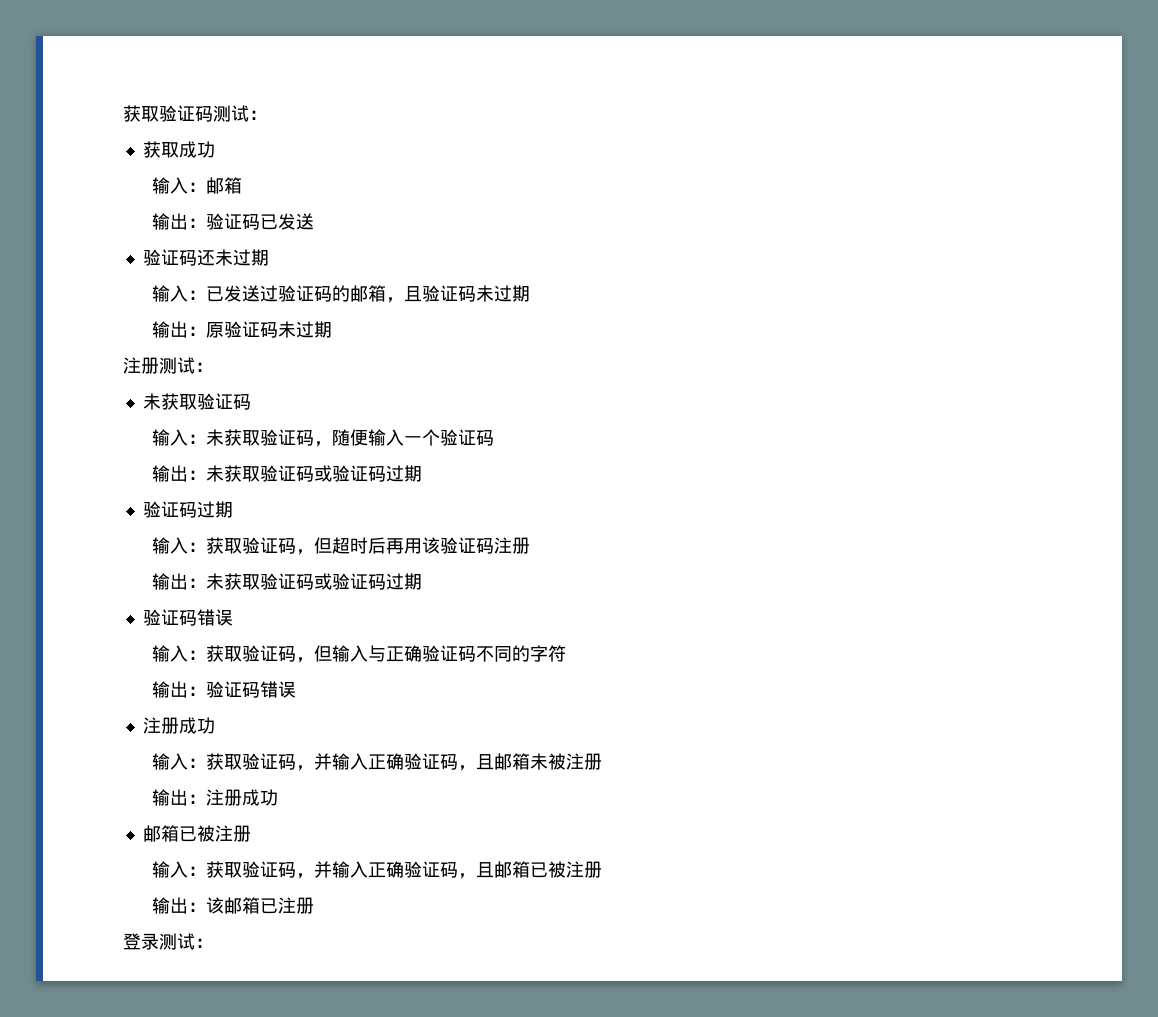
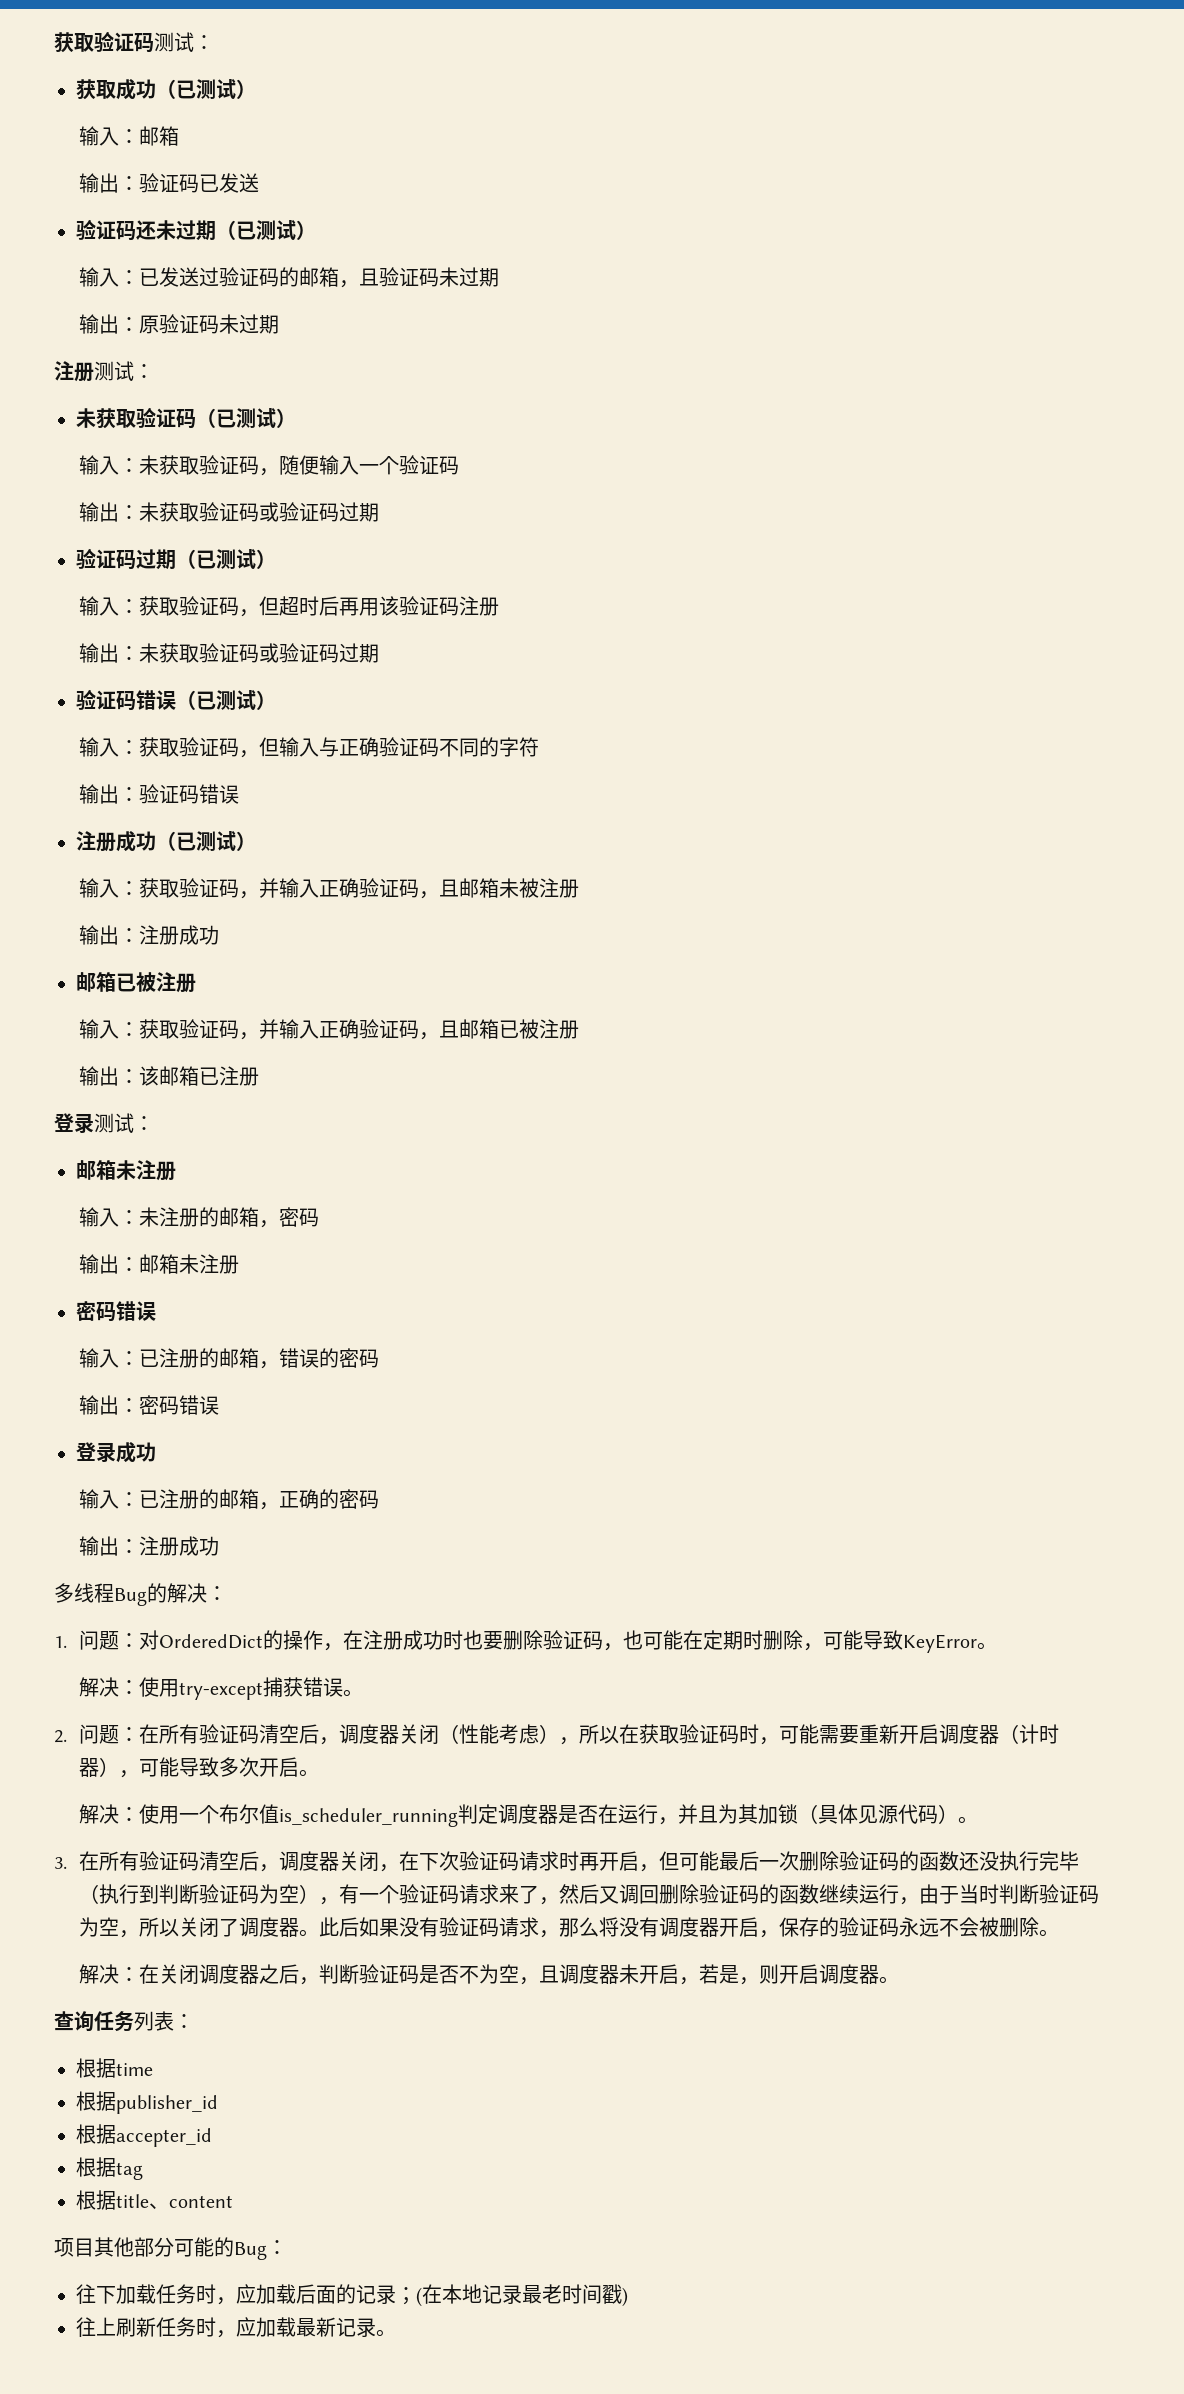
- 获取成功
+ 获取成功（已测试）
- 验证码还未过期
+ 验证码还未过期（已测试）
  注册测试：
- 未获取验证码
+ 未获取验证码（已测试）
  输入：未获取验证码，随便输入一个验证码
  输出：未获取验证码或验证码过期
- 验证码过期
+ 验证码过期（已测试）
  输入：获取验证码，但超时后再用该验证码注册
  输出：未获取验证码或验证码过期
- 验证码错误
+ 验证码错误（已测试）
  输出：验证码错误
- 注册成功
+ 注册成功（已测试）
  登录测试：
+ 邮箱未注册
+ 输入：未注册的邮箱，密码
+ 输出：邮箱未注册
+ 密码错误
+ 输入：已注册的邮箱，错误的密码
+ 输出：密码错误
+ 登录成功
+ 输入：已注册的邮箱，正确的密码
+ 输出：注册成功
+ 多线程Bug的解决：
+ 1.问题：对OrderedDict的操作，在注册成功时也要删除验证码，也可能在定期时删除，可能导致KeyError。
+ 解决：使用try-except捕获错误。
+ 2.问题：在所有验证码清空后，调度器关闭（性能考虑），所以在获取验证码时，可能需要重新开启调度器（计时器），可能导致多次开启。
+ 解决：使用一个布尔值is_scheduler_running判定调度器是否在运行，并且为其加锁（具体见源代码）。
+ 3.在所有验证码清空后，调度器关闭，在下次验证码请求时再开启，但可能最后一次删除验证码的函数还没执行完毕（执行到判断验证码为空），有一个验证码请求来了，然后又调回删除验证码的函数继续运行，由于当时判断验证码为空，所以关闭了调度器。此后如果没有验证码请求，那么将没有调度器开启，保存的验证码永远不会被删除。
+ 解决：在关闭调度器之后，判断验证码是否不为空，且调度器未开启，若是，则开启调度器。
+ 查询任务列表：
+ 根据time
+ 根据publisher_id
+ 根据accepter_id
+ 根据tag
+ 根据title、content
+ 项目其他部分可能的Bug：
+ 往下加载任务时，应加载后面的记录；(在本地记录最老时间戳)
+ 往上刷新任务时，应加载最新记录。

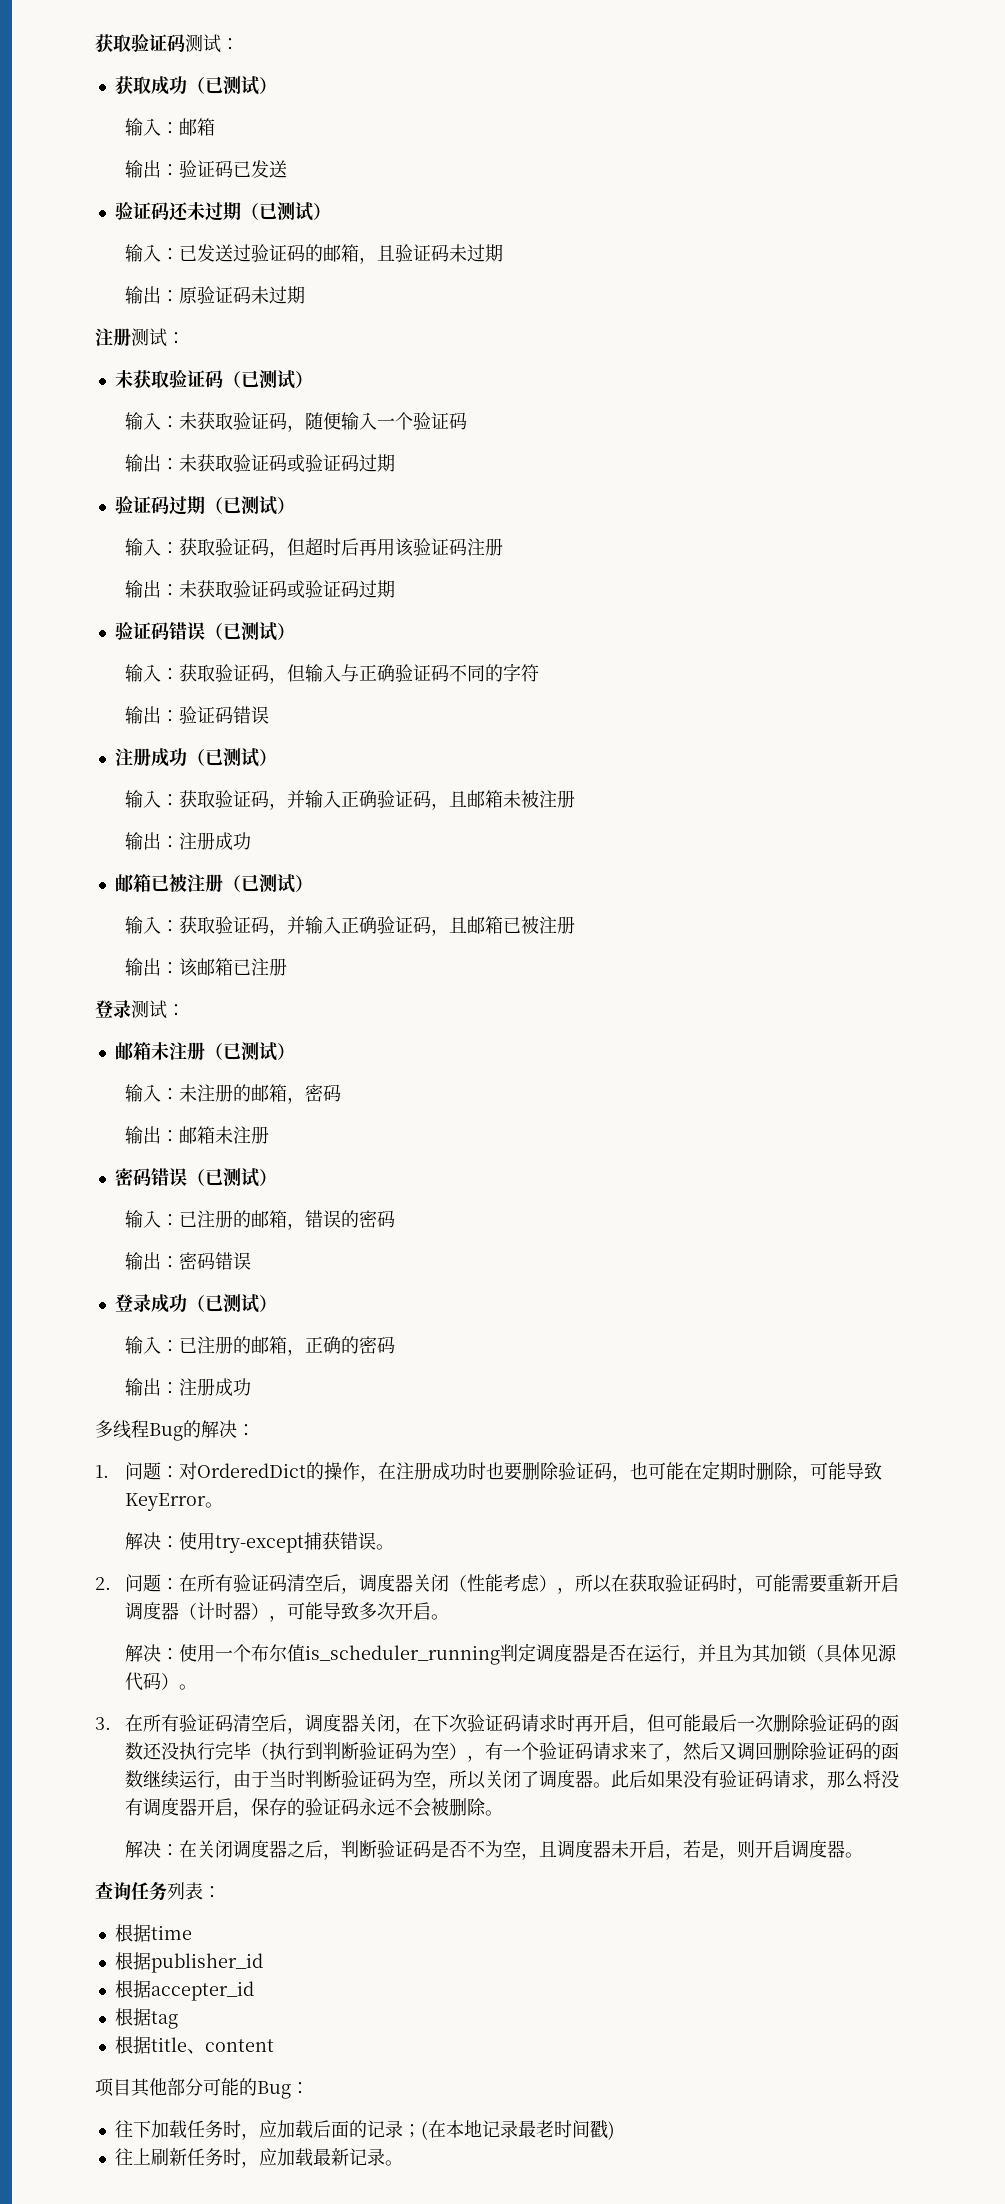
  输入：获取验证码，并输入正确验证码，且邮箱未被注册
  输出：注册成功
- 邮箱已被注册
+ 邮箱已被注册（已测试）
  登录测试：
- 邮箱未注册
+ 邮箱未注册（已测试）
  输出：邮箱未注册
- 密码错误
+ 密码错误（已测试）
- 登录成功
+ 登录成功（已测试）

